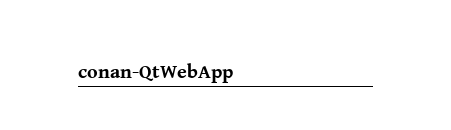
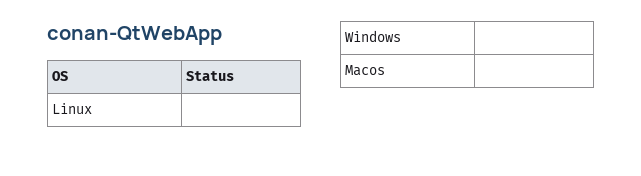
+ OS | Status
+ Linux |
+ Windows |
+ Macos |

